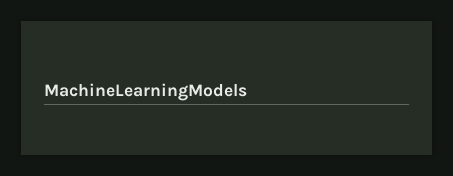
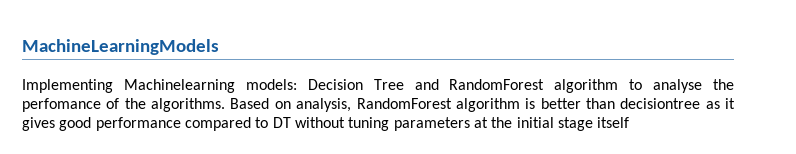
+ Implementing Machinelearning models: Decision Tree and RandomForest algorithm to analyse the perfomance of the algorithms. Based on analysis, RandomForest algorithm is better than decisiontree as it gives good performance compared to DT without tuning parameters at the initial stage itself

